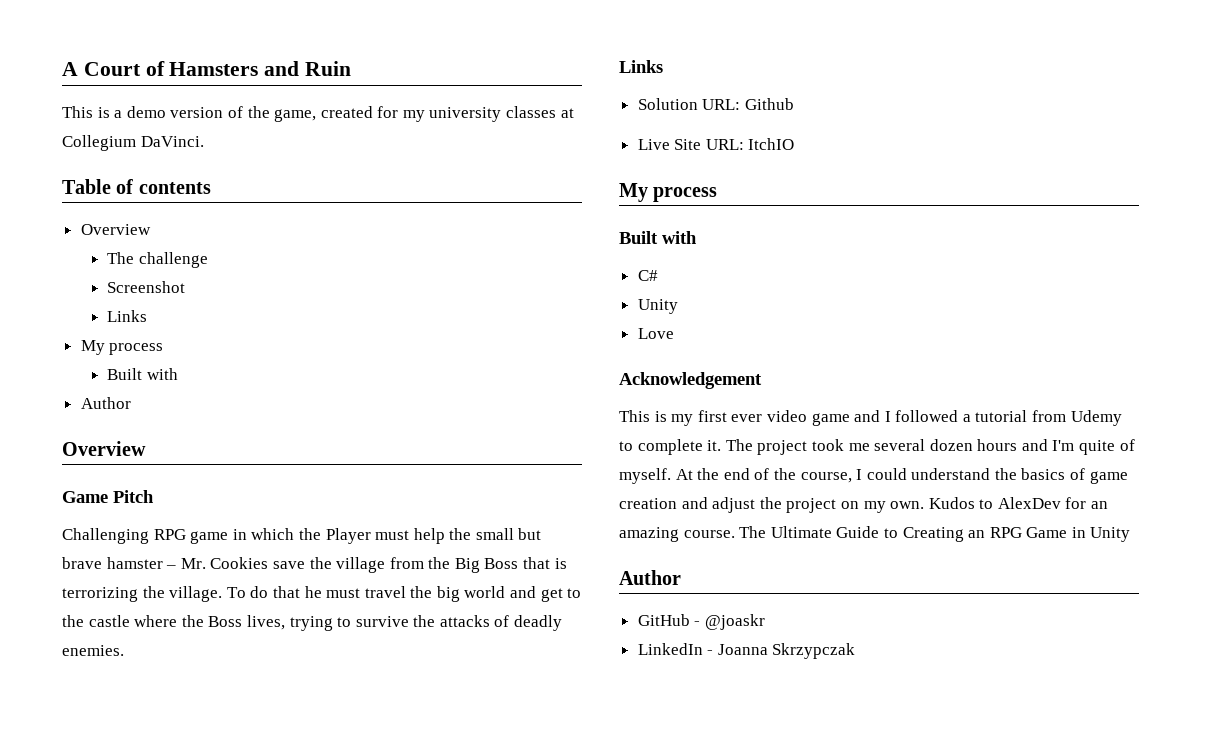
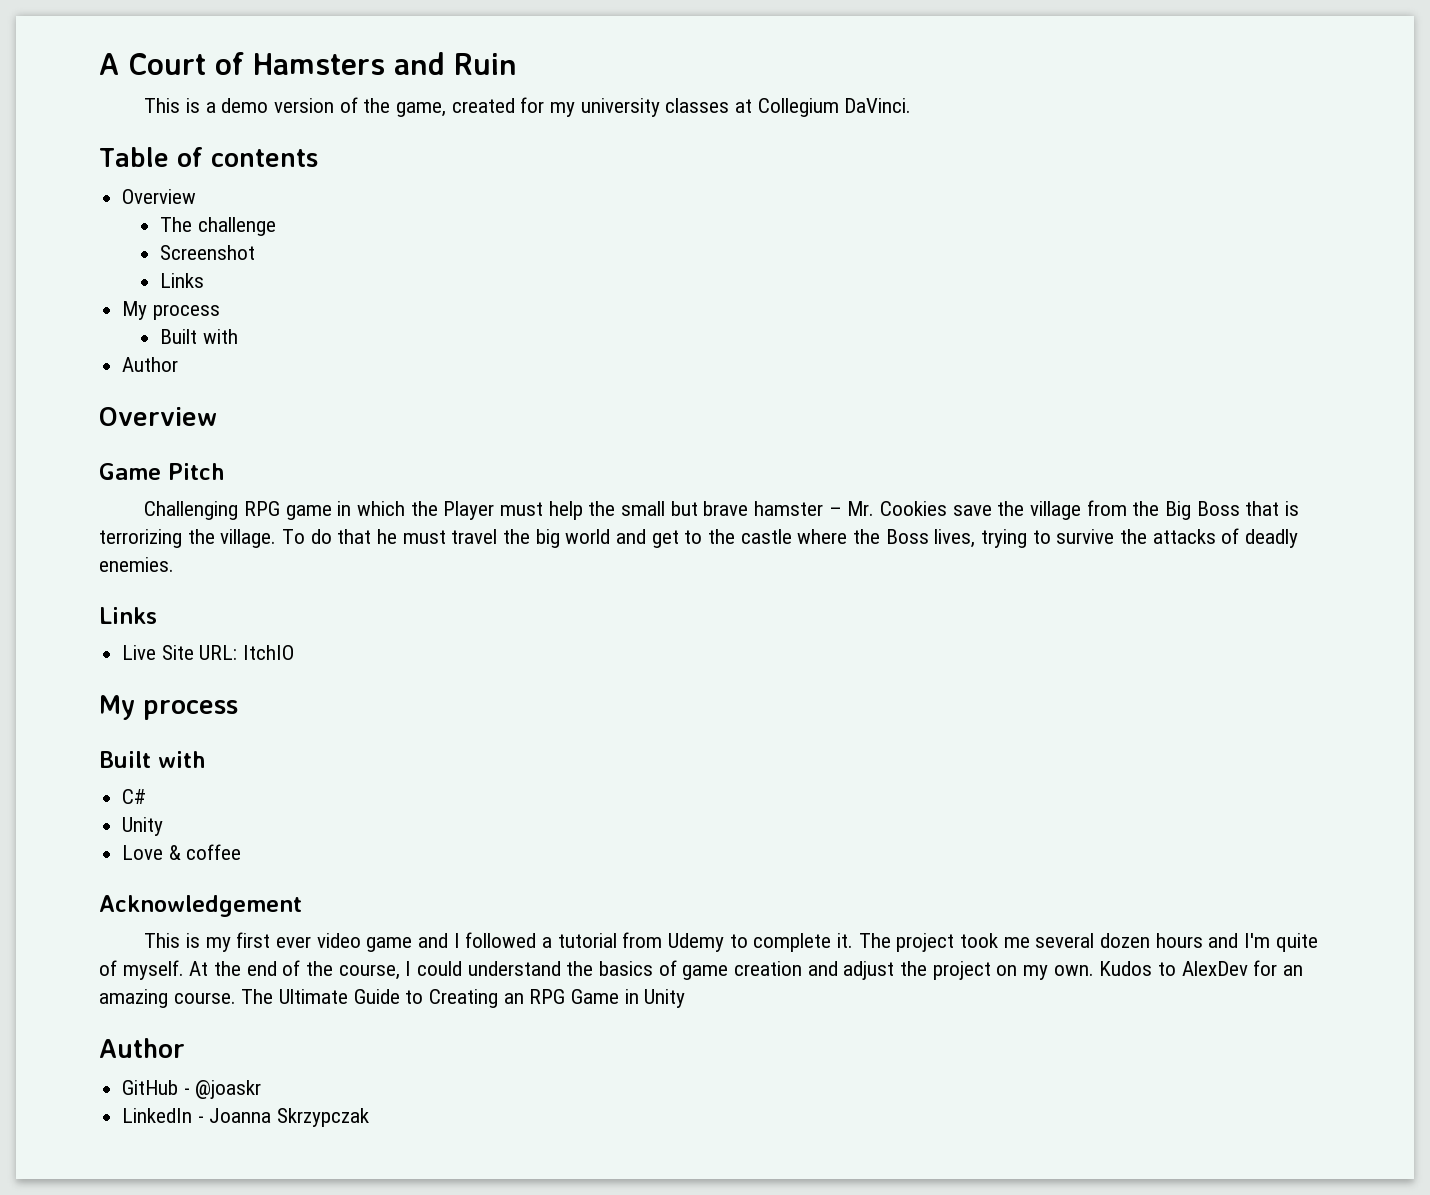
- Solution URL: Github
- Love
+ Love & coffee

